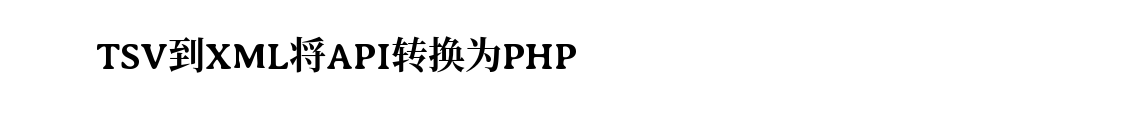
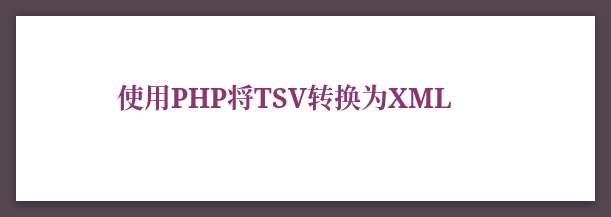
- TSV到XML将API转换为PHP
+ 使用PHP将TSV转换为XML

